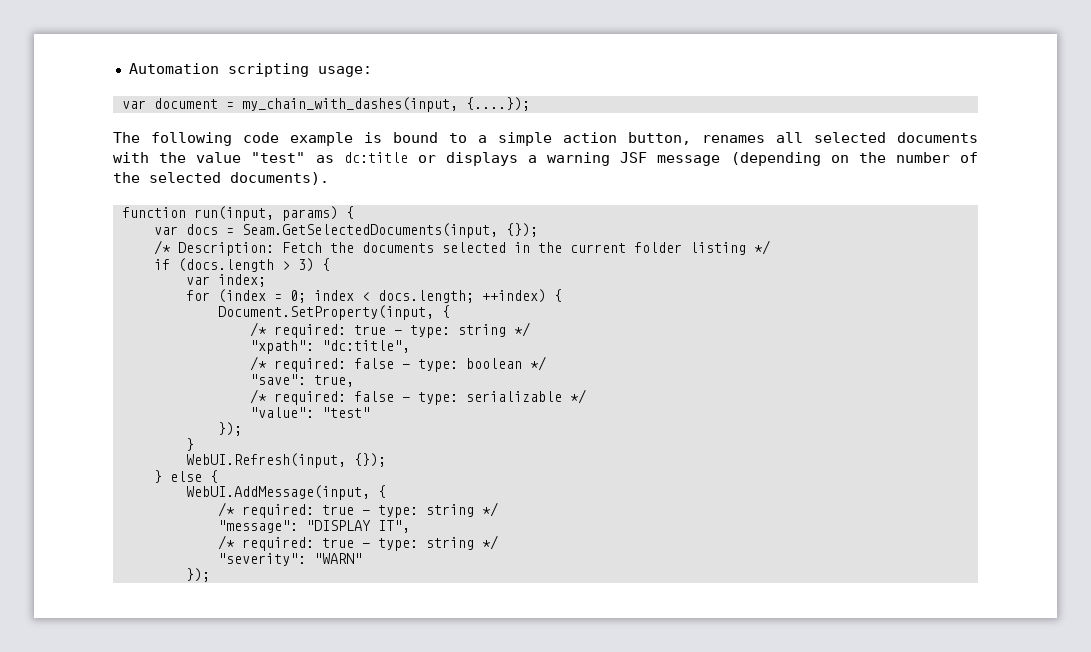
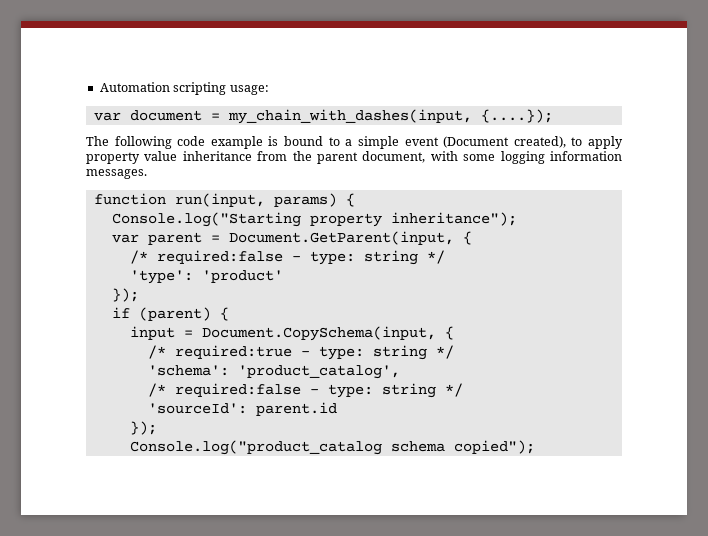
- The following code example is bound to a simple action button, renames all selected documents with the value "test" as dc:title or displays a warning JSF message (depending on the number of the selected documents).
+ The following code example is bound to a simple event (Document created), to apply property value inheritance from the parent document, with some logging information messages.
  function run(input, params) {
- var docs = Seam.GetSelectedDocuments(input, {});
- /* Description: Fetch the documents selected in the current folder listing */
- if (docs.length > 3) {
- var index;
- for (index = 0; index < docs.length; ++index) {
- Document.SetProperty(input, {
- /* required: true - type: string */
- "xpath": "dc:title",
- /* required: false - type: boolean */
- "save": true,
- /* required: false - type: serializable */
- "value": "test"
+ Console.log("Starting property inheritance");
+ var parent = Document.GetParent(input, {
+ /* required:false - type: string */
+ 'type': 'product'
  });
- }
- WebUI.Refresh(input, {});
- } else {
- WebUI.AddMessage(input, {
- /* required: true - type: string */
- "message": "DISPLAY IT",
- /* required: true - type: string */
- "severity": "WARN"
+ if (parent) {
+ input = Document.CopySchema(input, {
+ /* required:true - type: string */
+ 'schema': 'product_catalog',
+ /* required:false - type: string */
+ 'sourceId': parent.id
  });
+ Console.log("product_catalog schema copied");

